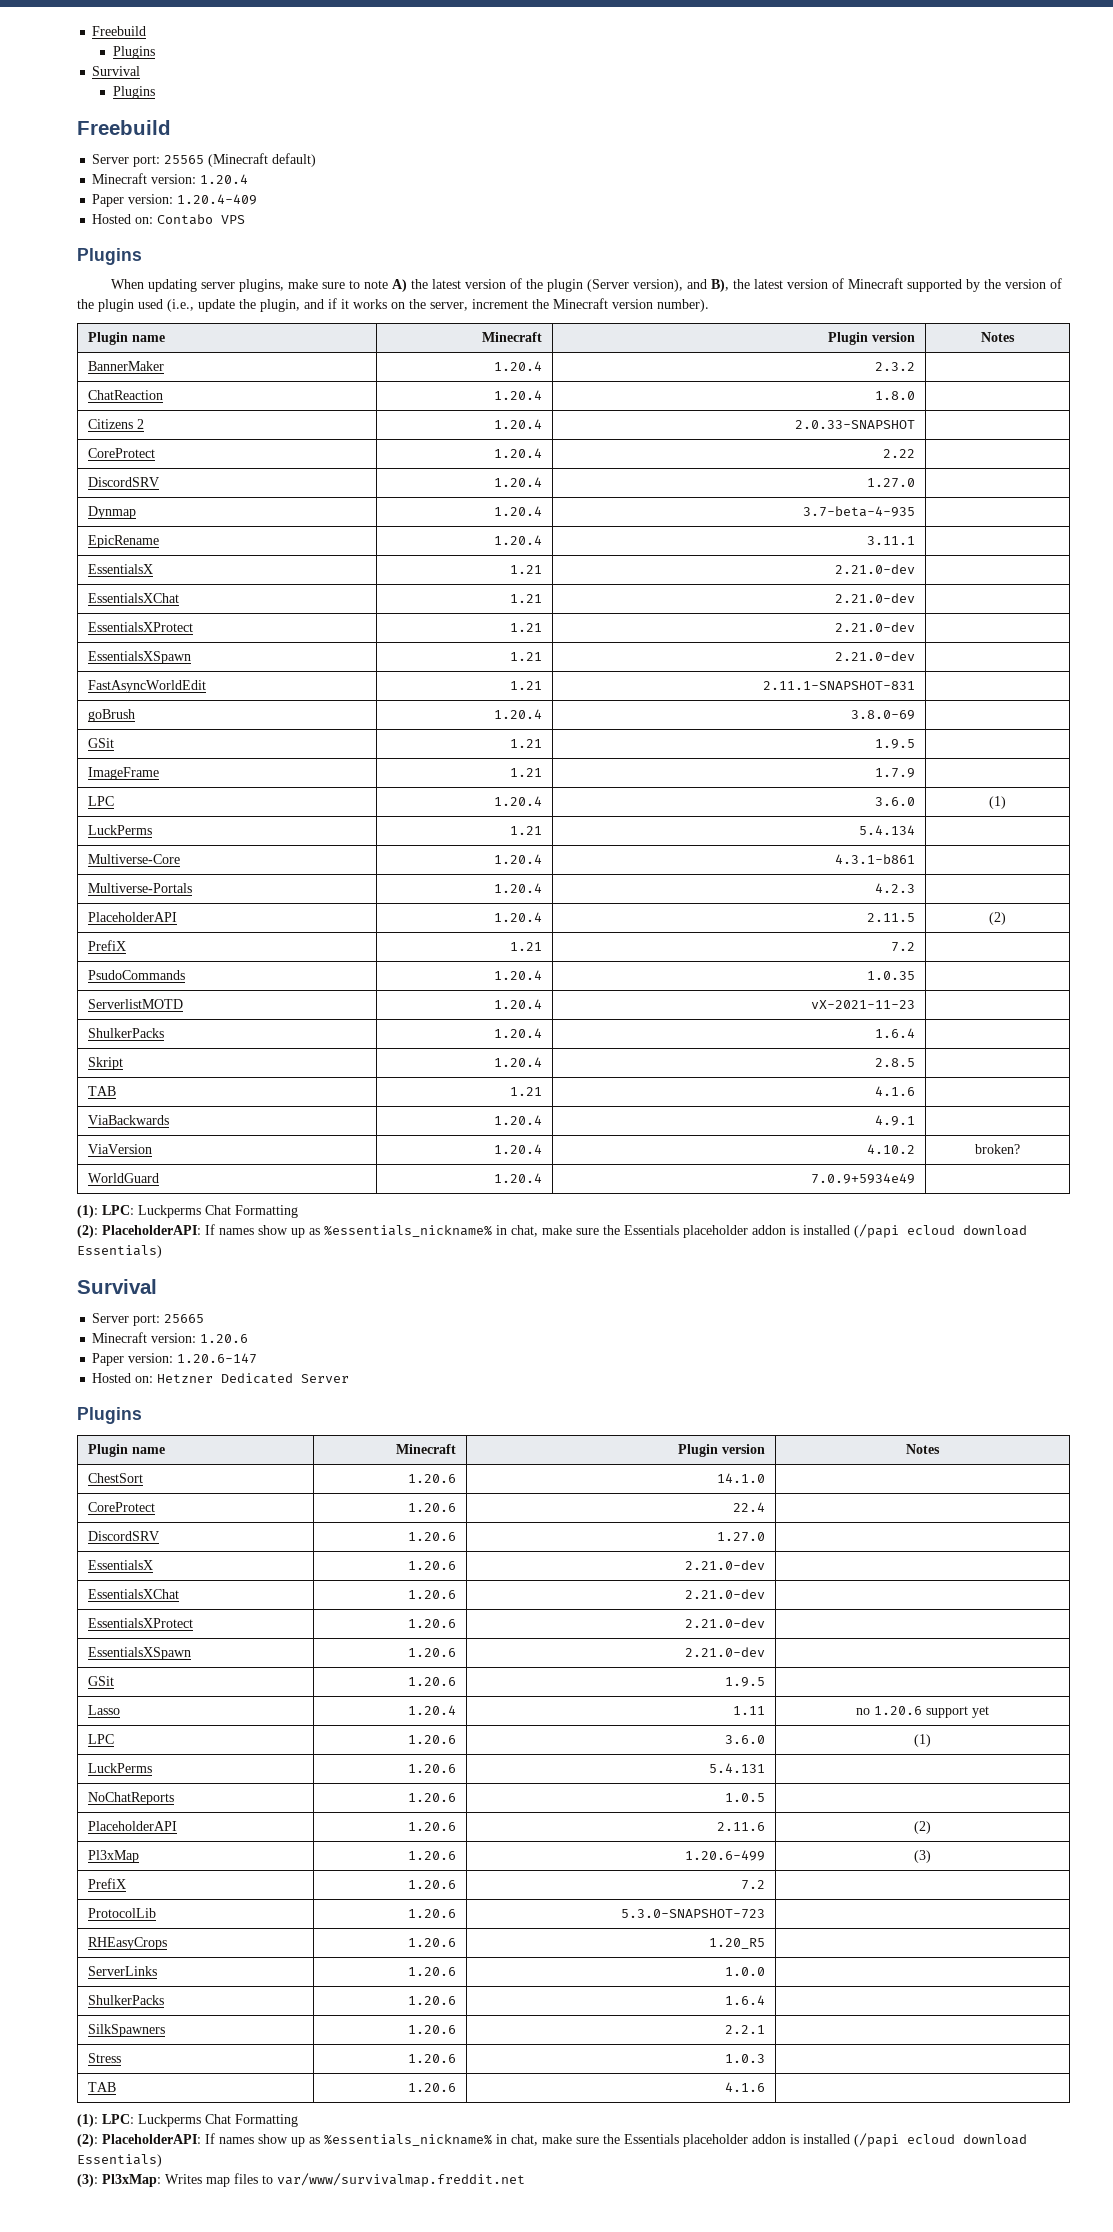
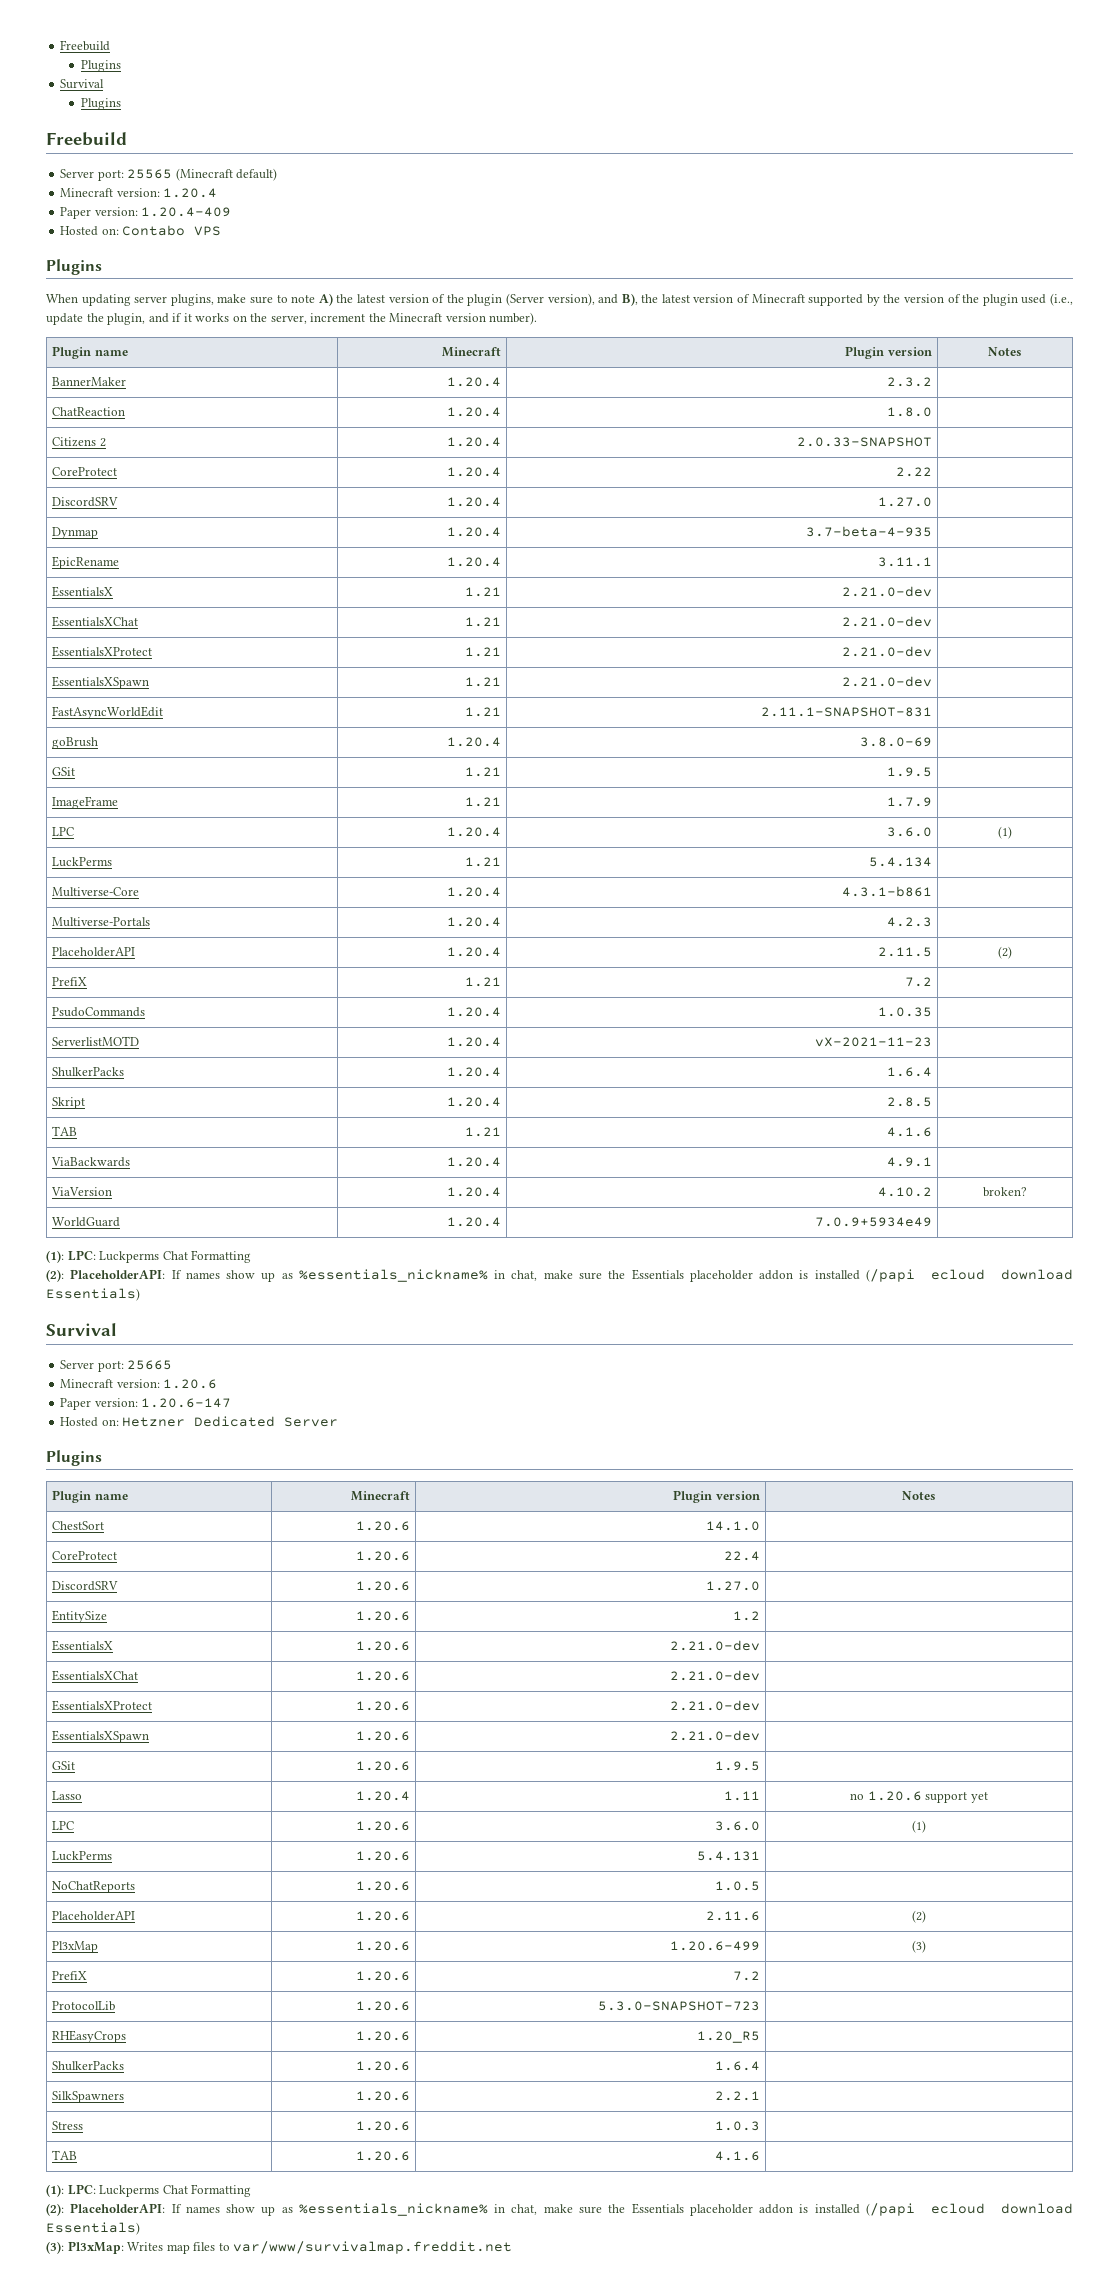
+ EntitySize | 1.20.6 | 1.2 |
- ServerLinks | 1.20.6 | 1.0.0 |

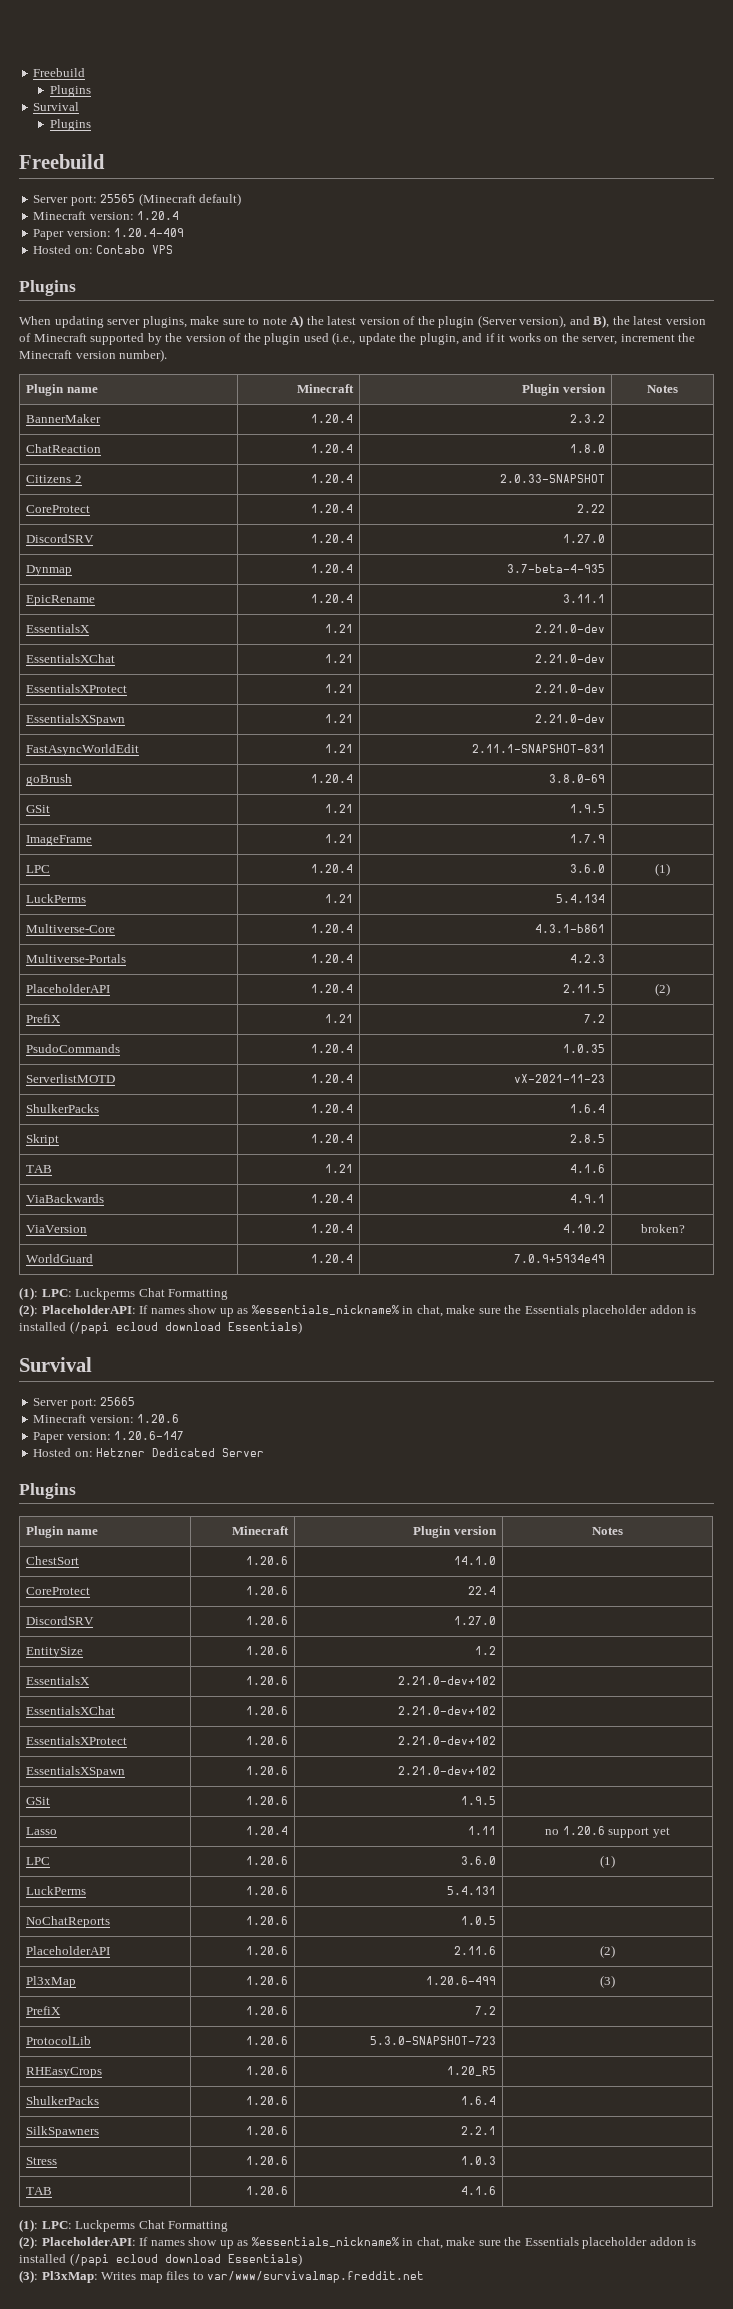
- EssentialsX | 1.20.6 | 2.21.0-dev |
+ EssentialsX | 1.20.6 | 2.21.0-dev+102 |
- EssentialsXChat | 1.20.6 | 2.21.0-dev |
+ EssentialsXChat | 1.20.6 | 2.21.0-dev+102 |
- EssentialsXProtect | 1.20.6 | 2.21.0-dev |
+ EssentialsXProtect | 1.20.6 | 2.21.0-dev+102 |
- EssentialsXSpawn | 1.20.6 | 2.21.0-dev |
+ EssentialsXSpawn | 1.20.6 | 2.21.0-dev+102 |

